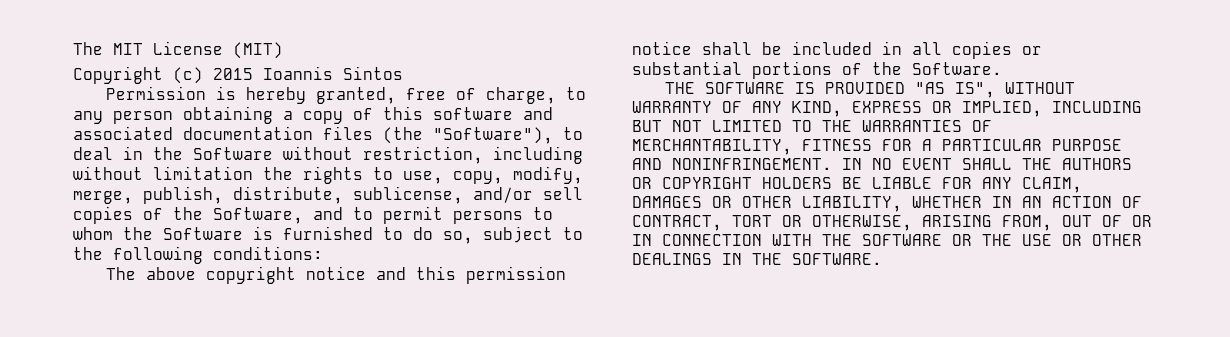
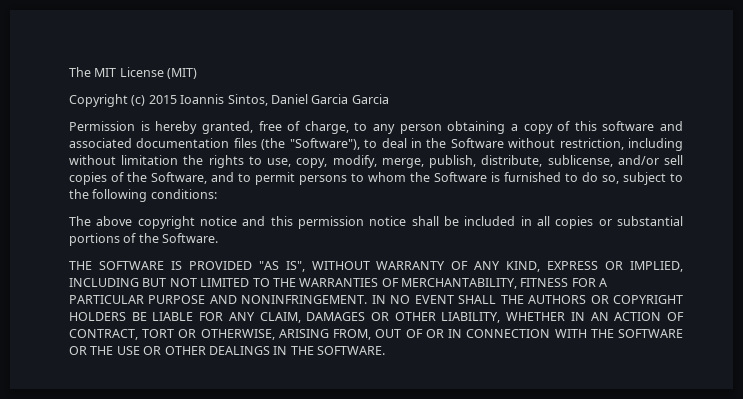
- Copyright (c) 2015 Ioannis Sintos
+ Copyright (c) 2015 Ioannis Sintos, Daniel Garcia Garcia

